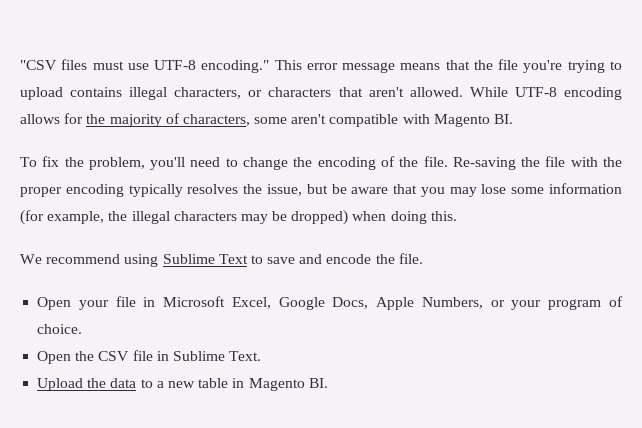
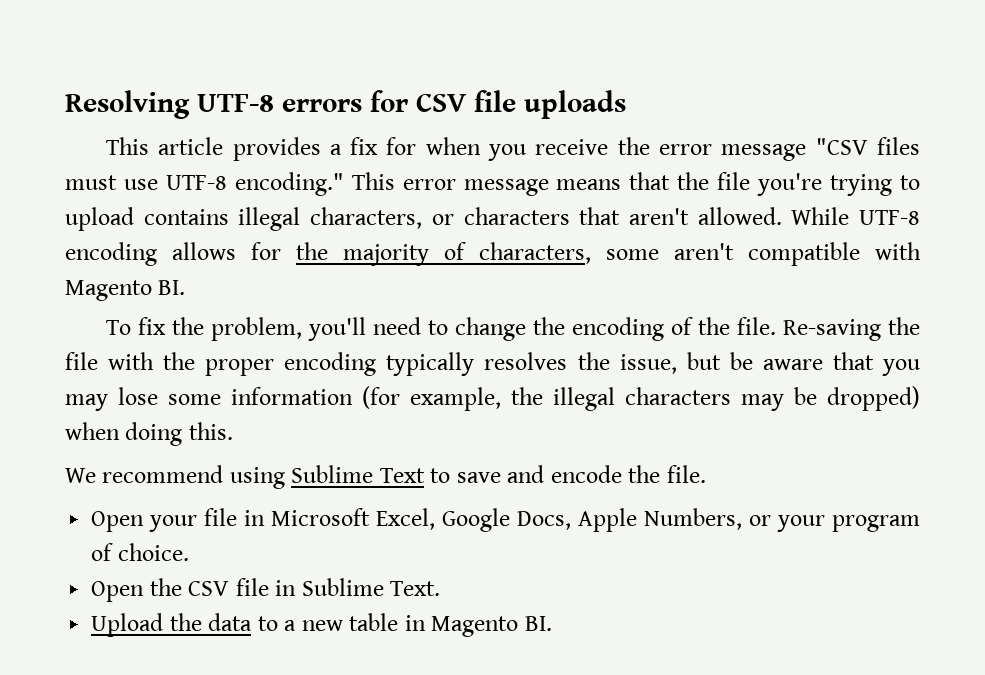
- "CSV files must use UTF-8 encoding."
+ Resolving UTF-8 errors for CSV file uploads
+ This article provides a fix for when you receive the error message "CSV files must use UTF-8 encoding."

